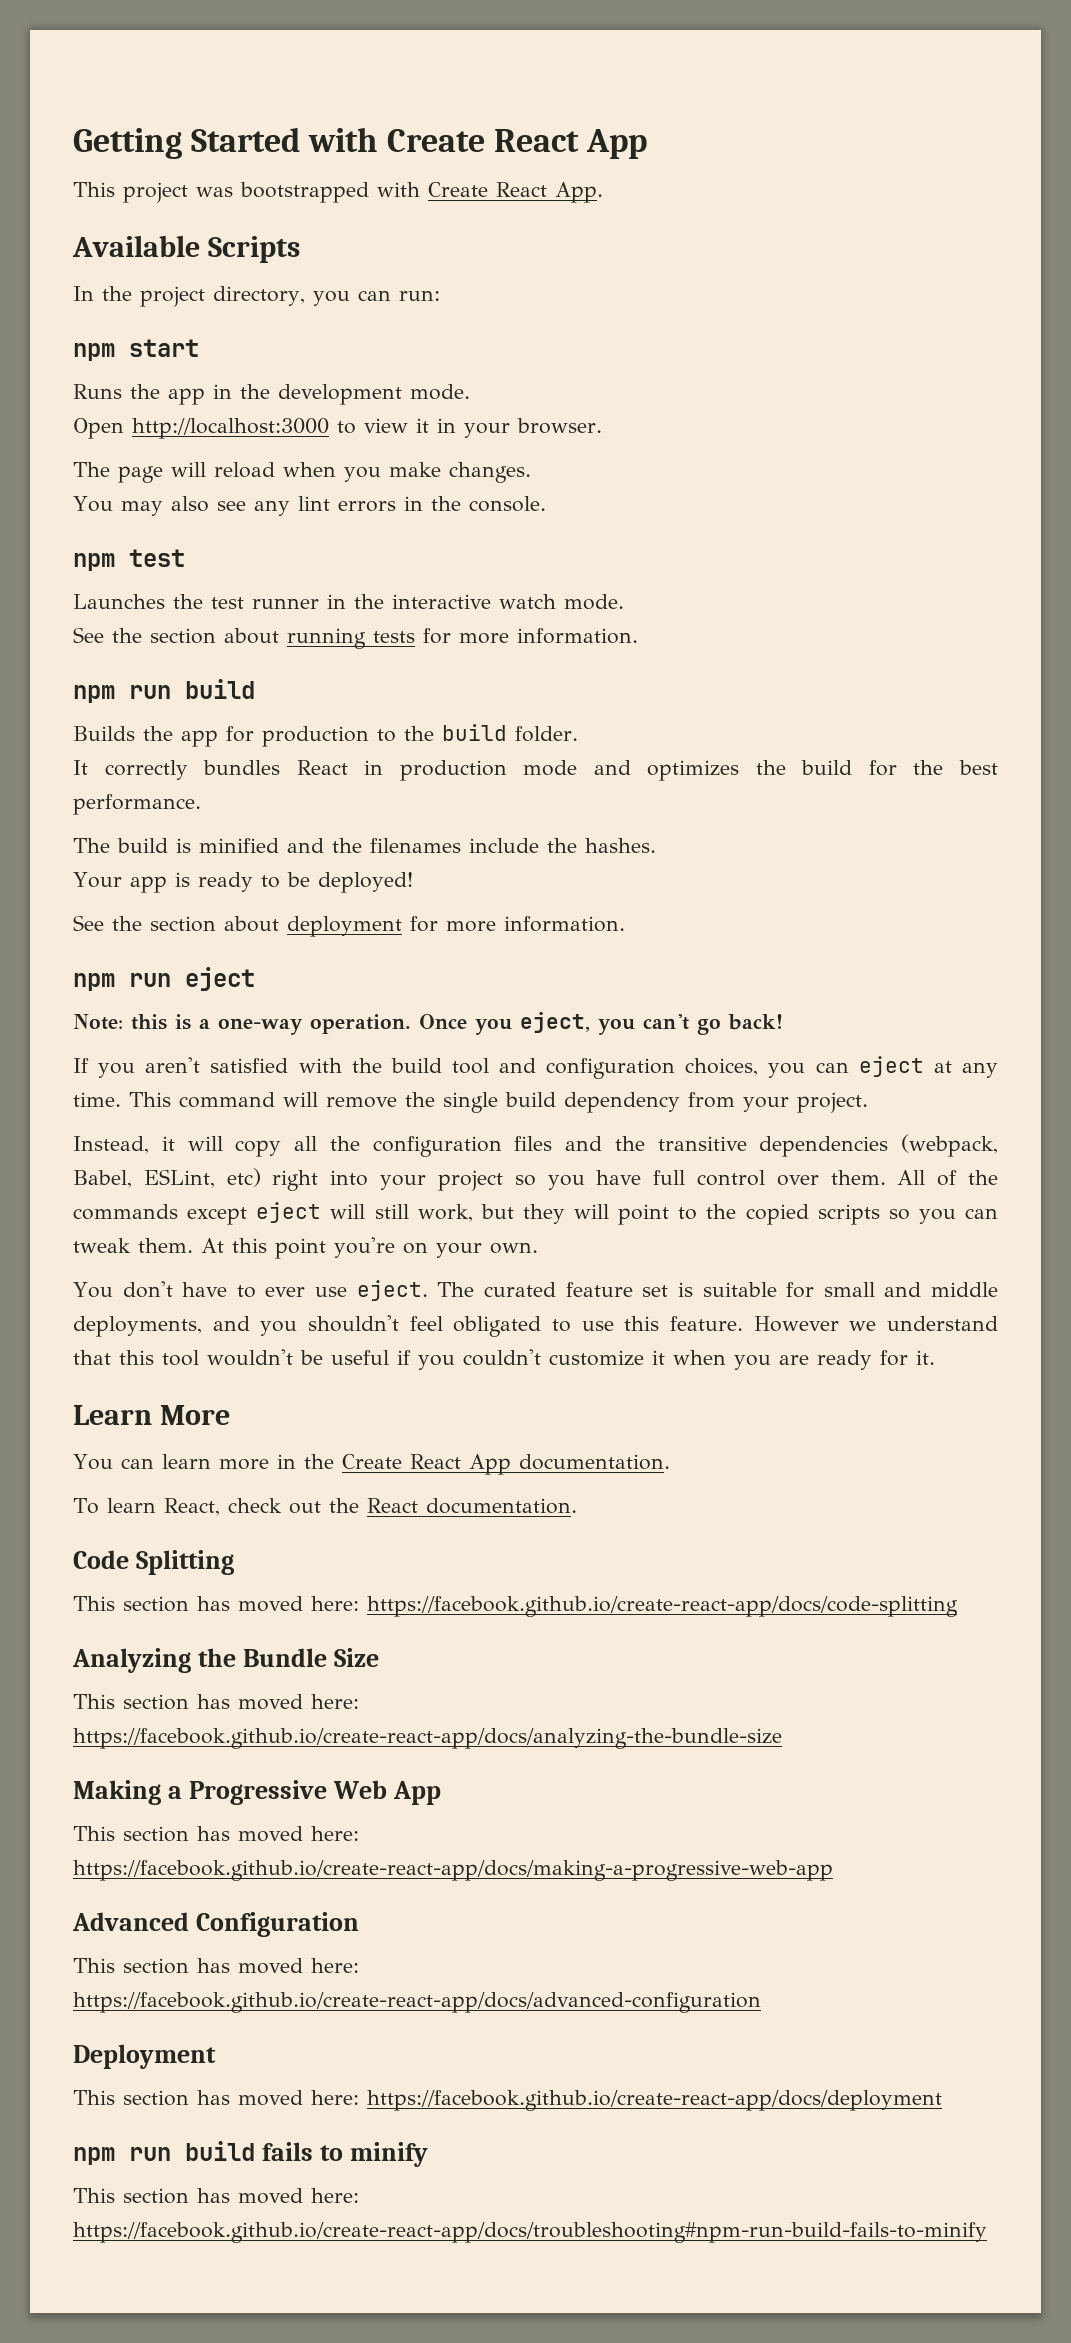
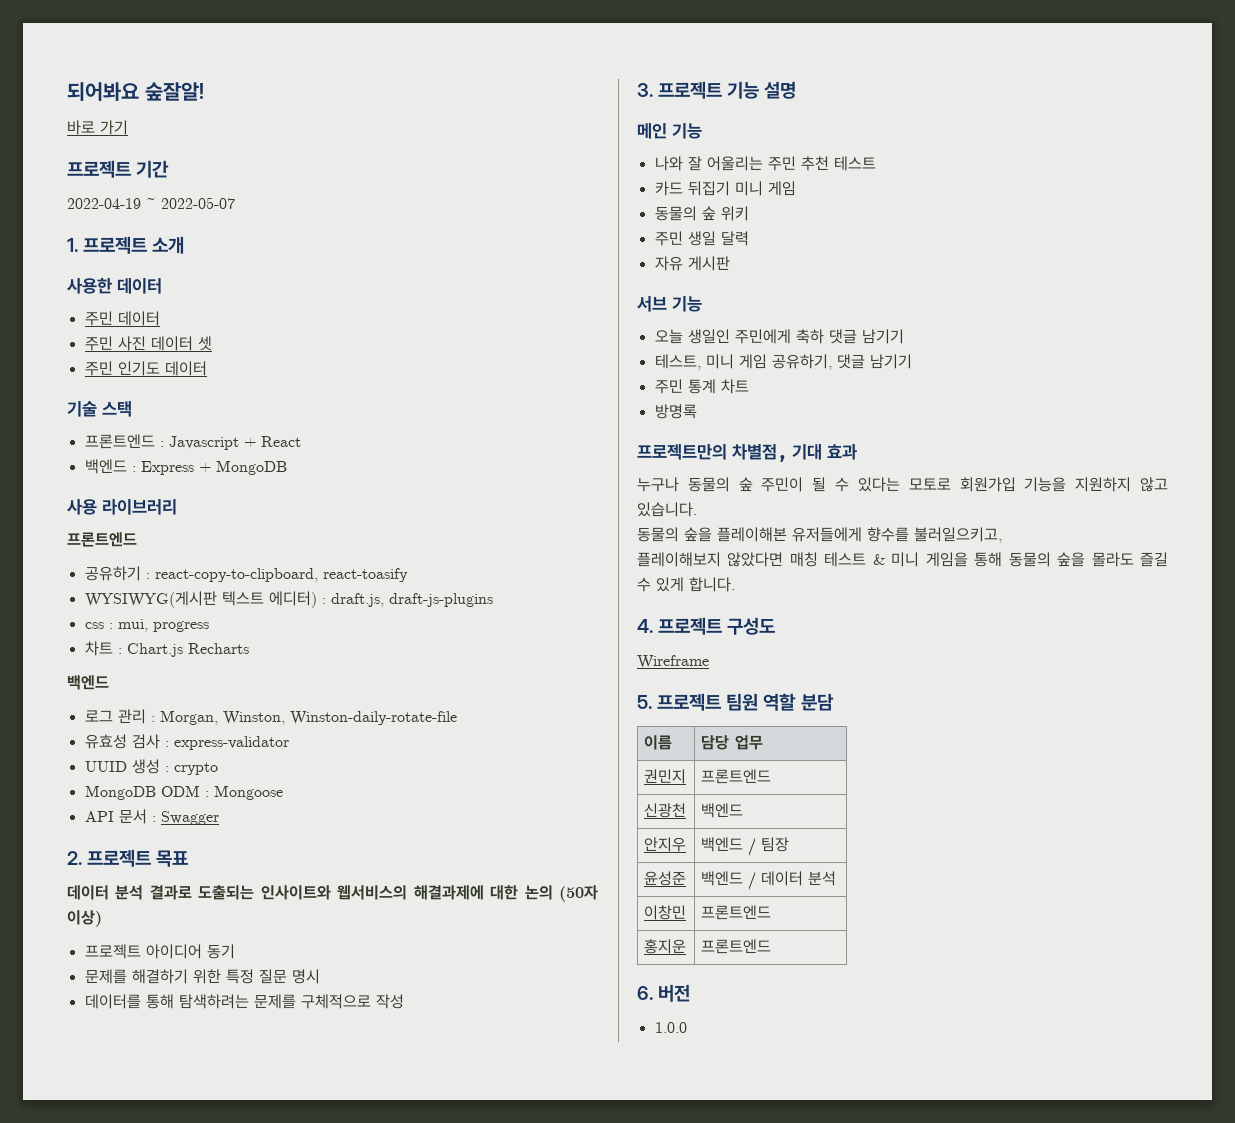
- Getting Started with Create React App
- This project was bootstrapped with Create React App.
- Available Scripts
- In the project directory, you can run:
- npm start
- Runs the app in the development mode.
- Open http://localhost:3000 to view it in your browser.
- The page will reload when you make changes.
- You may also see any lint errors in the console.
- npm test
- Launches the test runner in the interactive watch mode.
- See the section about running tests for more information.
- npm run build
- Builds the app for production to the build folder.
- It correctly bundles React in production mode and optimizes the build for the best performance.
- The build is minified and the filenames include the hashes.
- Your app is ready to be deployed!
- See the section about deployment for more information.
- npm run eject
- Note: this is a one-way operation. Once you eject, you can't go back!
- If you aren't satisfied with the build tool and configuration choices, you can eject at any time. This command will remove the single build dependency from your project.
- Instead, it will copy all the configuration files and the transitive dependencies (webpack, Babel, ESLint, etc) right into your project so you have full control over them. All of the commands except eject will still work, but they will point to the copied scripts so you can tweak them. At this point you're on your own.
- You don't have to ever use eject. The curated feature set is suitable for small and middle deployments, and you shouldn't feel obligated to use this feature. However we understand that this tool wouldn't be useful if you couldn't customize it when you are ready for it.
- Learn More
- You can learn more in the Create React App documentation.
- To learn React, check out the React documentation.
- Code Splitting
- This section has moved here: https://facebook.github.io/create-react-app/docs/code-splitting
- Analyzing the Bundle Size
- This section has moved here: https://facebook.github.io/create-react-app/docs/analyzing-the-bundle-size
- Making a Progressive Web App
- This section has moved here: https://facebook.github.io/create-react-app/docs/making-a-progressive-web-app
- Advanced Configuration
- This section has moved here: https://facebook.github.io/create-react-app/docs/advanced-configuration
- Deployment
- This section has moved here: https://facebook.github.io/create-react-app/docs/deployment
- npm run build fails to minify
- This section has moved here: https://facebook.github.io/create-react-app/docs/troubleshooting#npm-run-build-fails-to-minify
+ 되어봐요 숲잘알!
+ 바로 가기
+ 프로젝트 기간
+ 2022-04-19 ~ 2022-05-07
+ 1. 프로젝트 소개
+ 사용한 데이터
+ 주민 데이터
+ 주민 사진 데이터 셋
+ 주민 인기도 데이터
+ 기술 스택
+ 프론트엔드 : Javascript + React
+ 백엔드 : Express + MongoDB
+ 사용 라이브러리
+ 프론트엔드
+ 공유하기 : react-copy-to-clipboard, react-toasify
+ WYSIWYG(게시판 텍스트 에디터) : draft.js, draft-js-plugins
+ css : mui, progress
+ 차트 : Chart.js Recharts
+ 백엔드
+ 로그 관리 : Morgan, Winston, Winston-daily-rotate-file
+ 유효성 검사 : express-validator
+ UUID 생성 : crypto
+ MongoDB ODM : Mongoose
+ API 문서 : Swagger
+ 2. 프로젝트 목표
+ 데이터 분석 결과로 도출되는 인사이트와 웹서비스의 해결과제에 대한 논의 (50자 이상)
+ 프로젝트 아이디어 동기
+ 문제를 해결하기 위한 특정 질문 명시
+ 데이터를 통해 탐색하려는 문제를 구체적으로 작성
+ 3. 프로젝트 기능 설명
+ 메인 기능
+ 나와 잘 어울리는 주민 추천 테스트
+ 카드 뒤집기 미니 게임
+ 동물의 숲 위키
+ 주민 생일 달력
+ 자유 게시판
+ 서브 기능
+ 오늘 생일인 주민에게 축하 댓글 남기기
+ 테스트, 미니 게임 공유하기, 댓글 남기기
+ 주민 통계 차트
+ 방명록
+ 프로젝트만의 차별점, 기대 효과
+ 누구나 동물의 숲 주민이 될 수 있다는 모토로 회원가입 기능을 지원하지 않고 있습니다.
+ 동물의 숲을 플레이해본 유저들에게 향수를 불러일으키고,
+ 플레이해보지 않았다면 매칭 테스트 & 미니 게임을 통해 동물의 숲을 몰라도 즐길 수 있게 합니다.
+ 4. 프로젝트 구성도
+ Wireframe
+ 5. 프로젝트 팀원 역할 분담
+ 이름 | 담당 업무
+ 권민지 | 프론트엔드
+ 신광천 | 백엔드
+ 안지우 | 백엔드 / 팀장
+ 윤성준 | 백엔드 / 데이터 분석
+ 이창민 | 프론트엔드
+ 홍지운 | 프론트엔드
+ 6. 버전
+ 1.0.0

